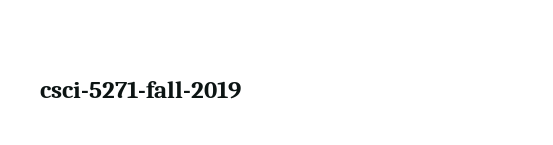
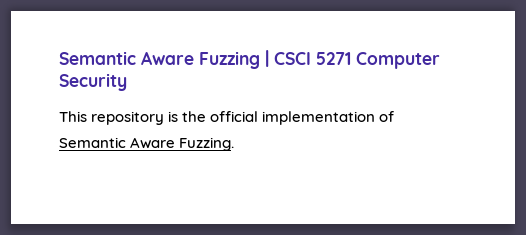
- csci-5271-fall-2019
+ Semantic Aware Fuzzing | CSCI 5271 Computer Security
+ This repository is the official implementation of Semantic Aware Fuzzing.

